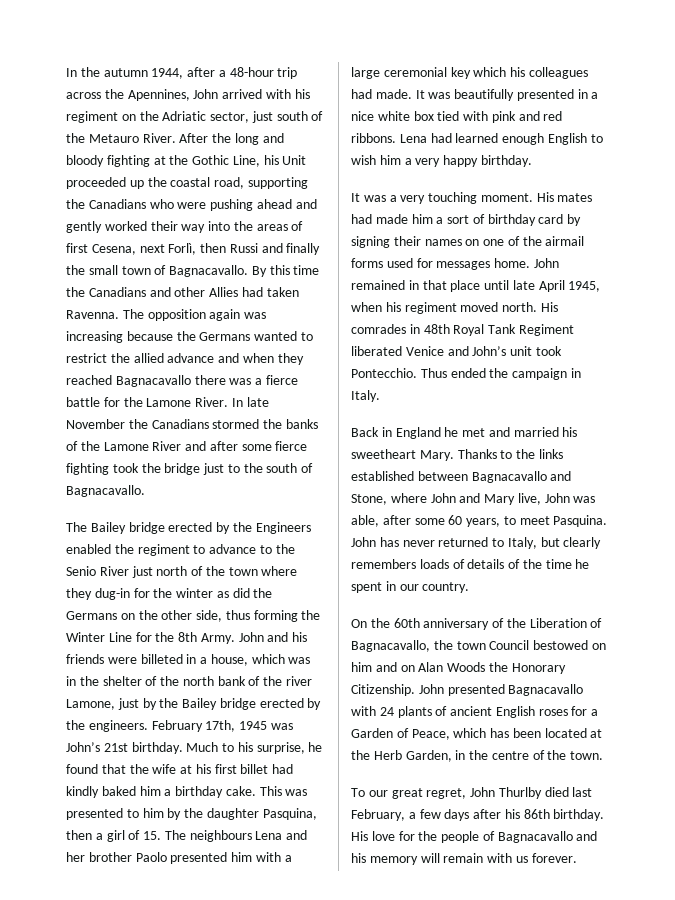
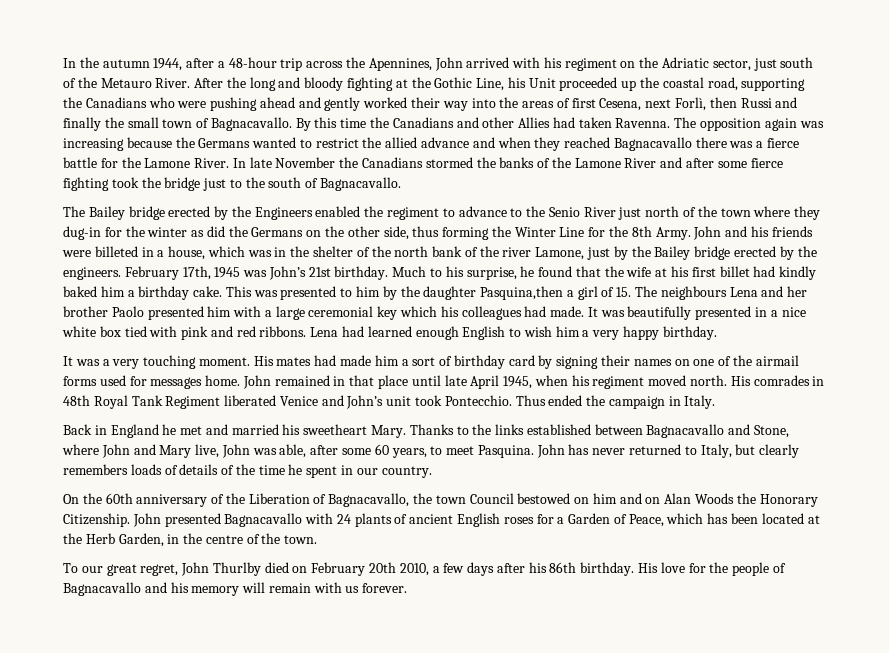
- This was presented to him by the daughter Pasquina, then a girl of 15. The neighbours Lena and her brother Paolo presented him with a large ceremonial key which his colleagues had made.
+ This was presented to him by the daughter Pasquina,then a girl of 15. The neighbours Lena and her brother Paolo presented him with a large ceremonial key which his colleagues had made.
- To our great regret, John Thurlby died last February, a few days after his 86th birthday.
+ To our great regret, John Thurlby died on February 20th 2010, a few days after his 86th birthday.

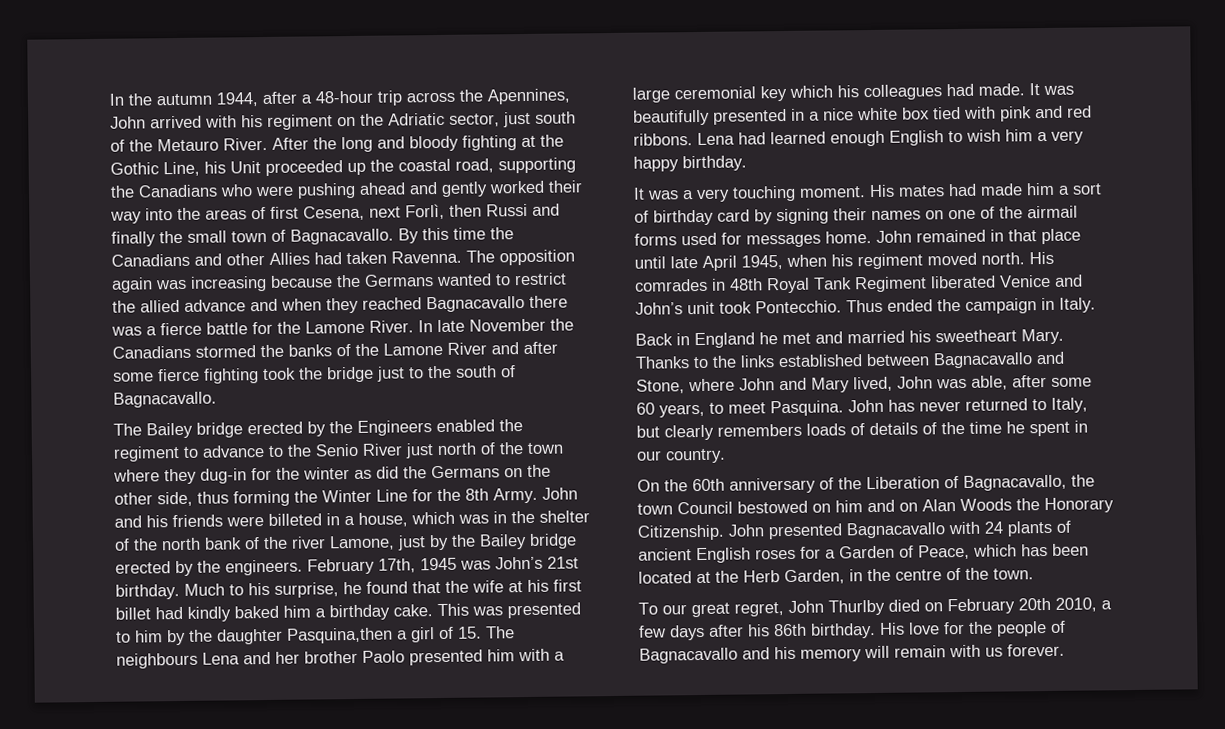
- Thanks to the links established between Bagnacavallo and Stone, where John and Mary live, John was able, after some 60 years, to meet Pasquina.
+ Thanks to the links established between Bagnacavallo and Stone, where John and Mary lived, John was able, after some 60 years, to meet Pasquina.

